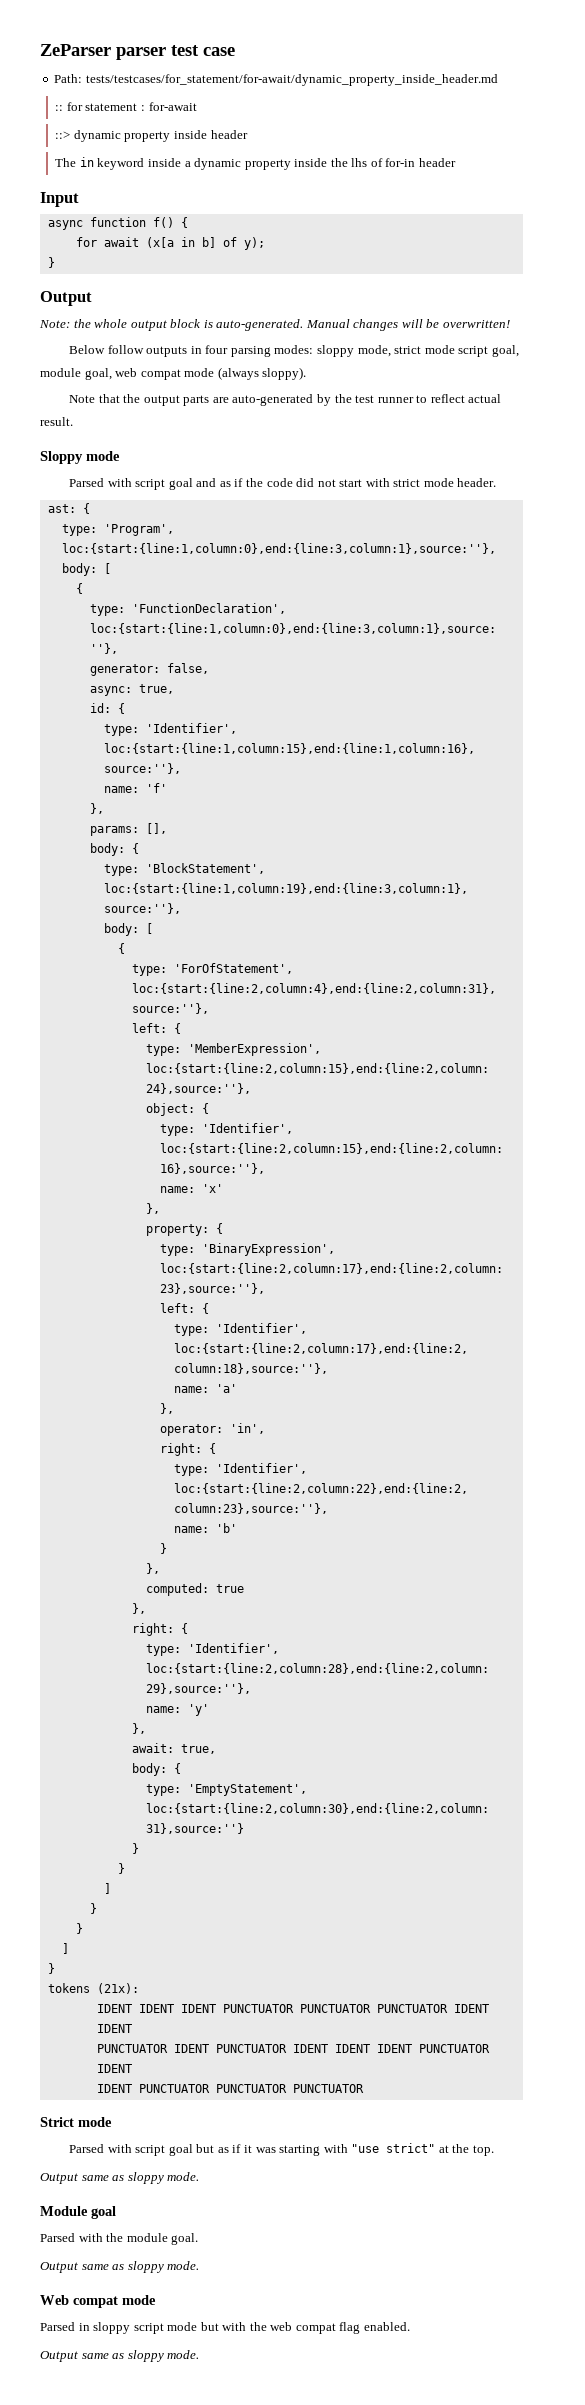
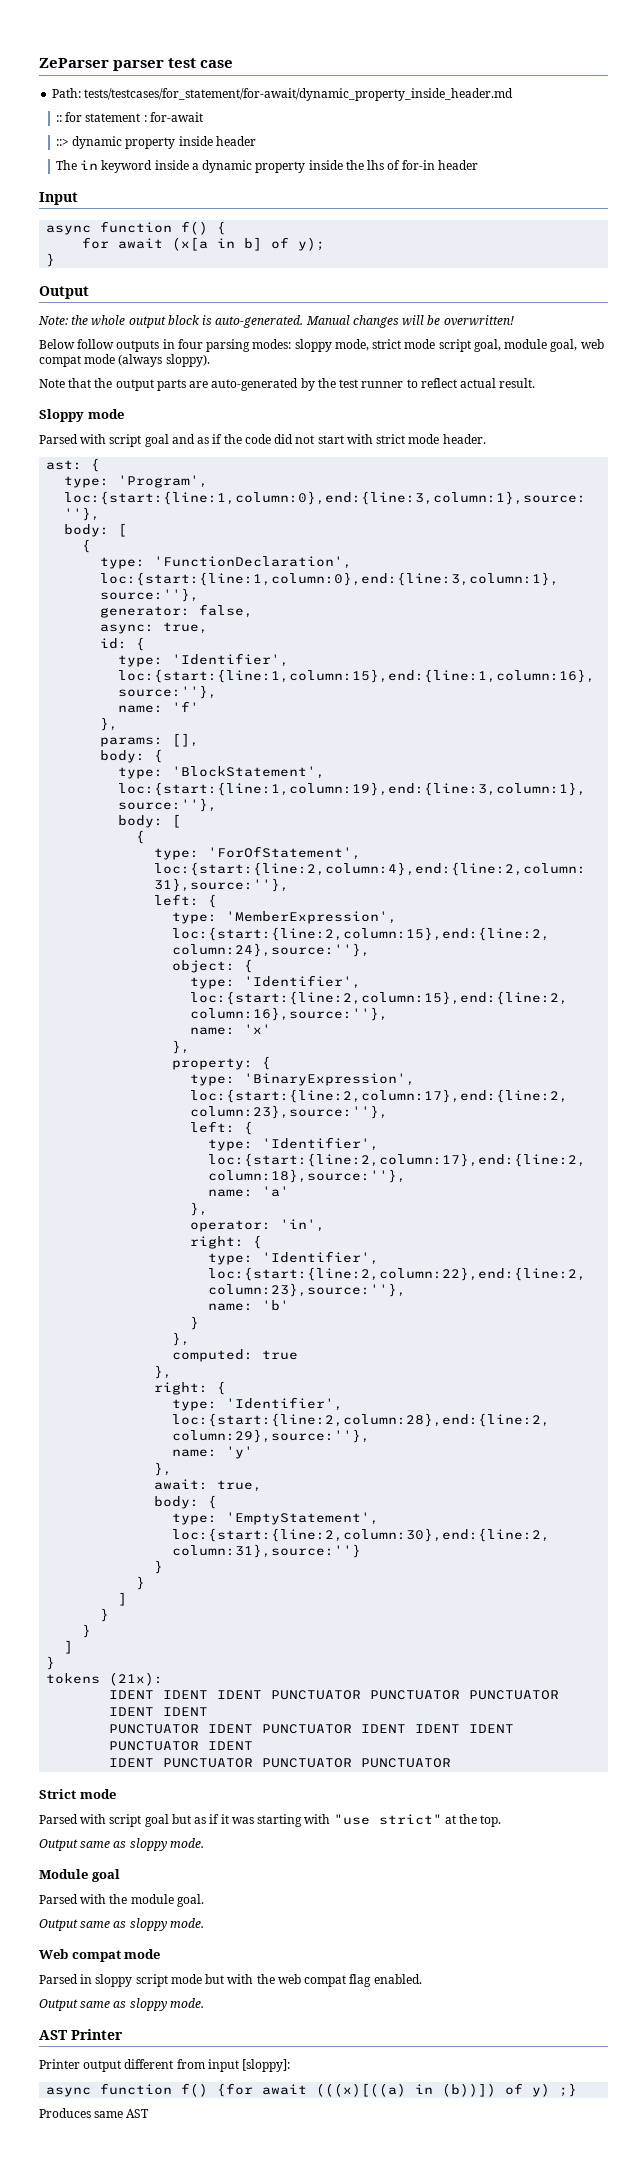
+ AST Printer
+ Printer output different from input [sloppy]:
+ async function f() {for await (((x)[((a) in (b))]) of y) ;}
+ Produces same AST

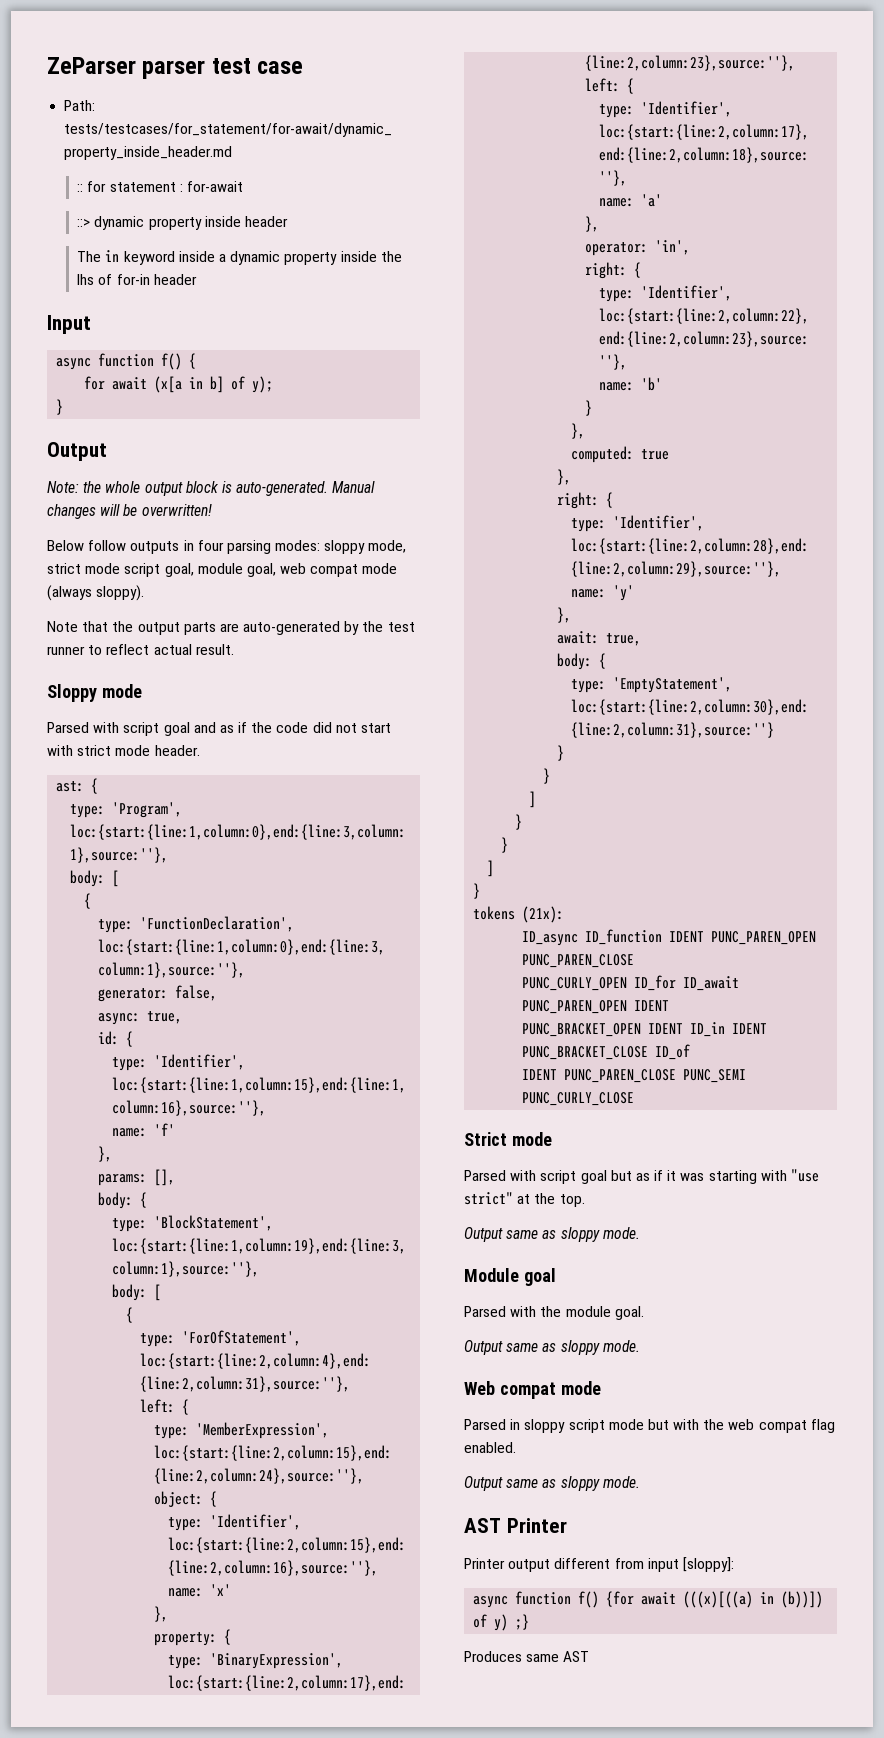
- IDENT IDENT IDENT PUNCTUATOR PUNCTUATOR PUNCTUATOR IDENT IDENT
- PUNCTUATOR IDENT PUNCTUATOR IDENT IDENT IDENT PUNCTUATOR IDENT
- IDENT PUNCTUATOR PUNCTUATOR PUNCTUATOR
+ ID_async ID_function IDENT PUNC_PAREN_OPEN PUNC_PAREN_CLOSE
+ PUNC_CURLY_OPEN ID_for ID_await PUNC_PAREN_OPEN IDENT
+ PUNC_BRACKET_OPEN IDENT ID_in IDENT PUNC_BRACKET_CLOSE ID_of
+ IDENT PUNC_PAREN_CLOSE PUNC_SEMI PUNC_CURLY_CLOSE

